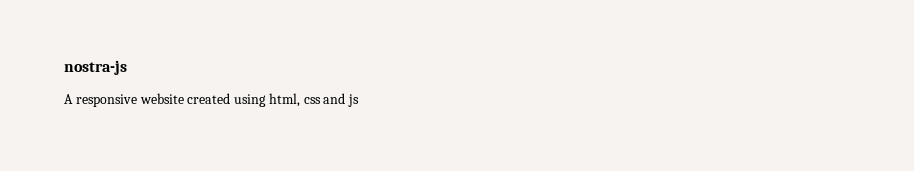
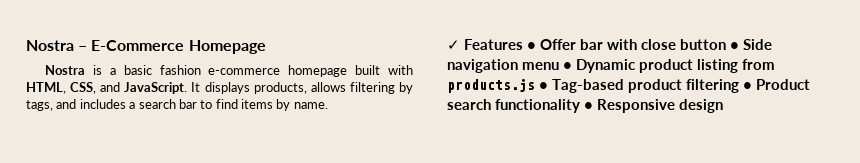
- nostra-js
- A responsive website created using html, css and js
+ Nostra – E-Commerce Homepage
+ Nostra is a basic fashion e-commerce homepage built with HTML, CSS, and JavaScript. It displays products, allows filtering by tags, and includes a search bar to find items by name.
+ ✓ Features • Offer bar with close button • Side navigation menu • Dynamic product listing from products.js • Tag-based product filtering • Product search functionality • Responsive design

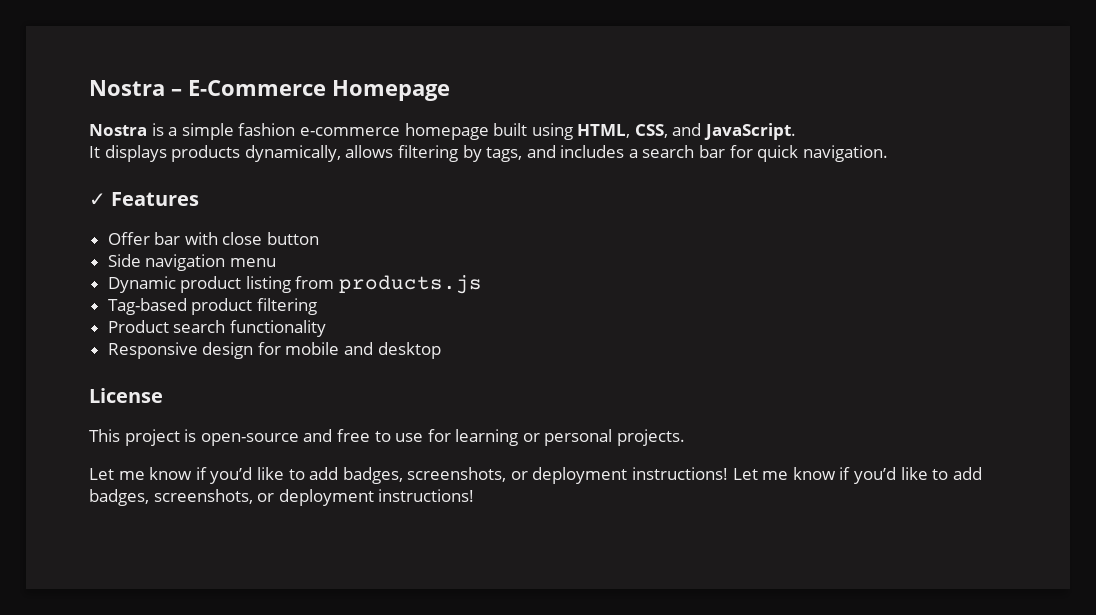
- Nostra is a basic fashion e-commerce homepage built with HTML, CSS, and JavaScript. It displays products, allows filtering by tags, and includes a search bar to find items by name.
+ Nostra is a simple fashion e-commerce homepage built using HTML, CSS, and JavaScript.
+ It displays products dynamically, allows filtering by tags, and includes a search bar for quick navigation.
- ✓ Features • Offer bar with close button • Side navigation menu • Dynamic product listing from products.js • Tag-based product filtering • Product search functionality • Responsive design
+ ✓ Features
+ Offer bar with close button
+ Side navigation menu
+ Dynamic product listing from products.js
+ Tag-based product filtering
+ Product search functionality
+ Responsive design for mobile and desktop
+ License
+ This project is open-source and free to use for learning or personal projects.
+ Let me know if you’d like to add badges, screenshots, or deployment instructions! Let me know if you’d like to add badges, screenshots, or deployment instructions!

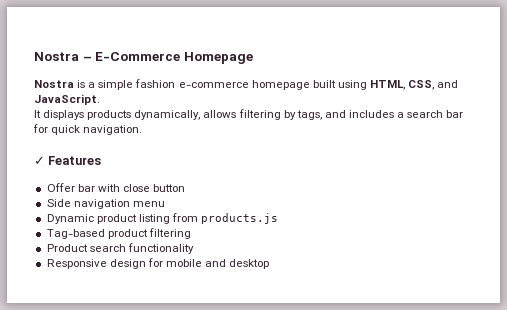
- License
- This project is open-source and free to use for learning or personal projects.
- Let me know if you’d like to add badges, screenshots, or deployment instructions! Let me know if you’d like to add badges, screenshots, or deployment instructions!

